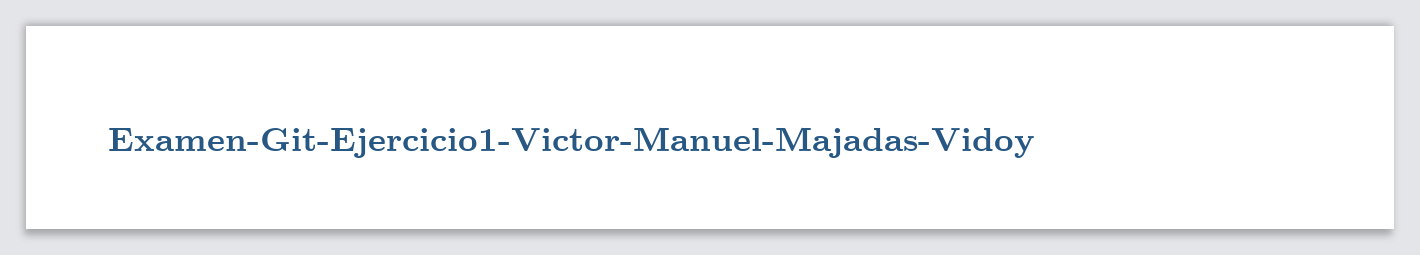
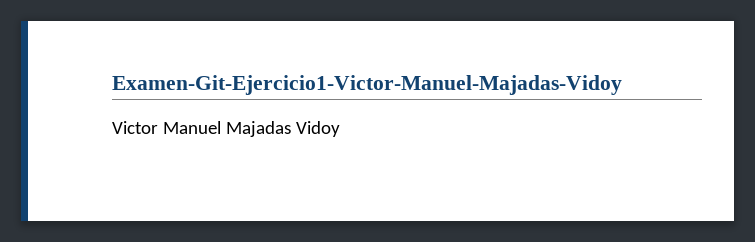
+ Victor Manuel Majadas Vidoy

